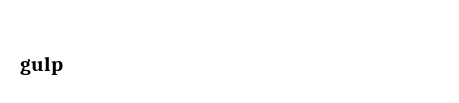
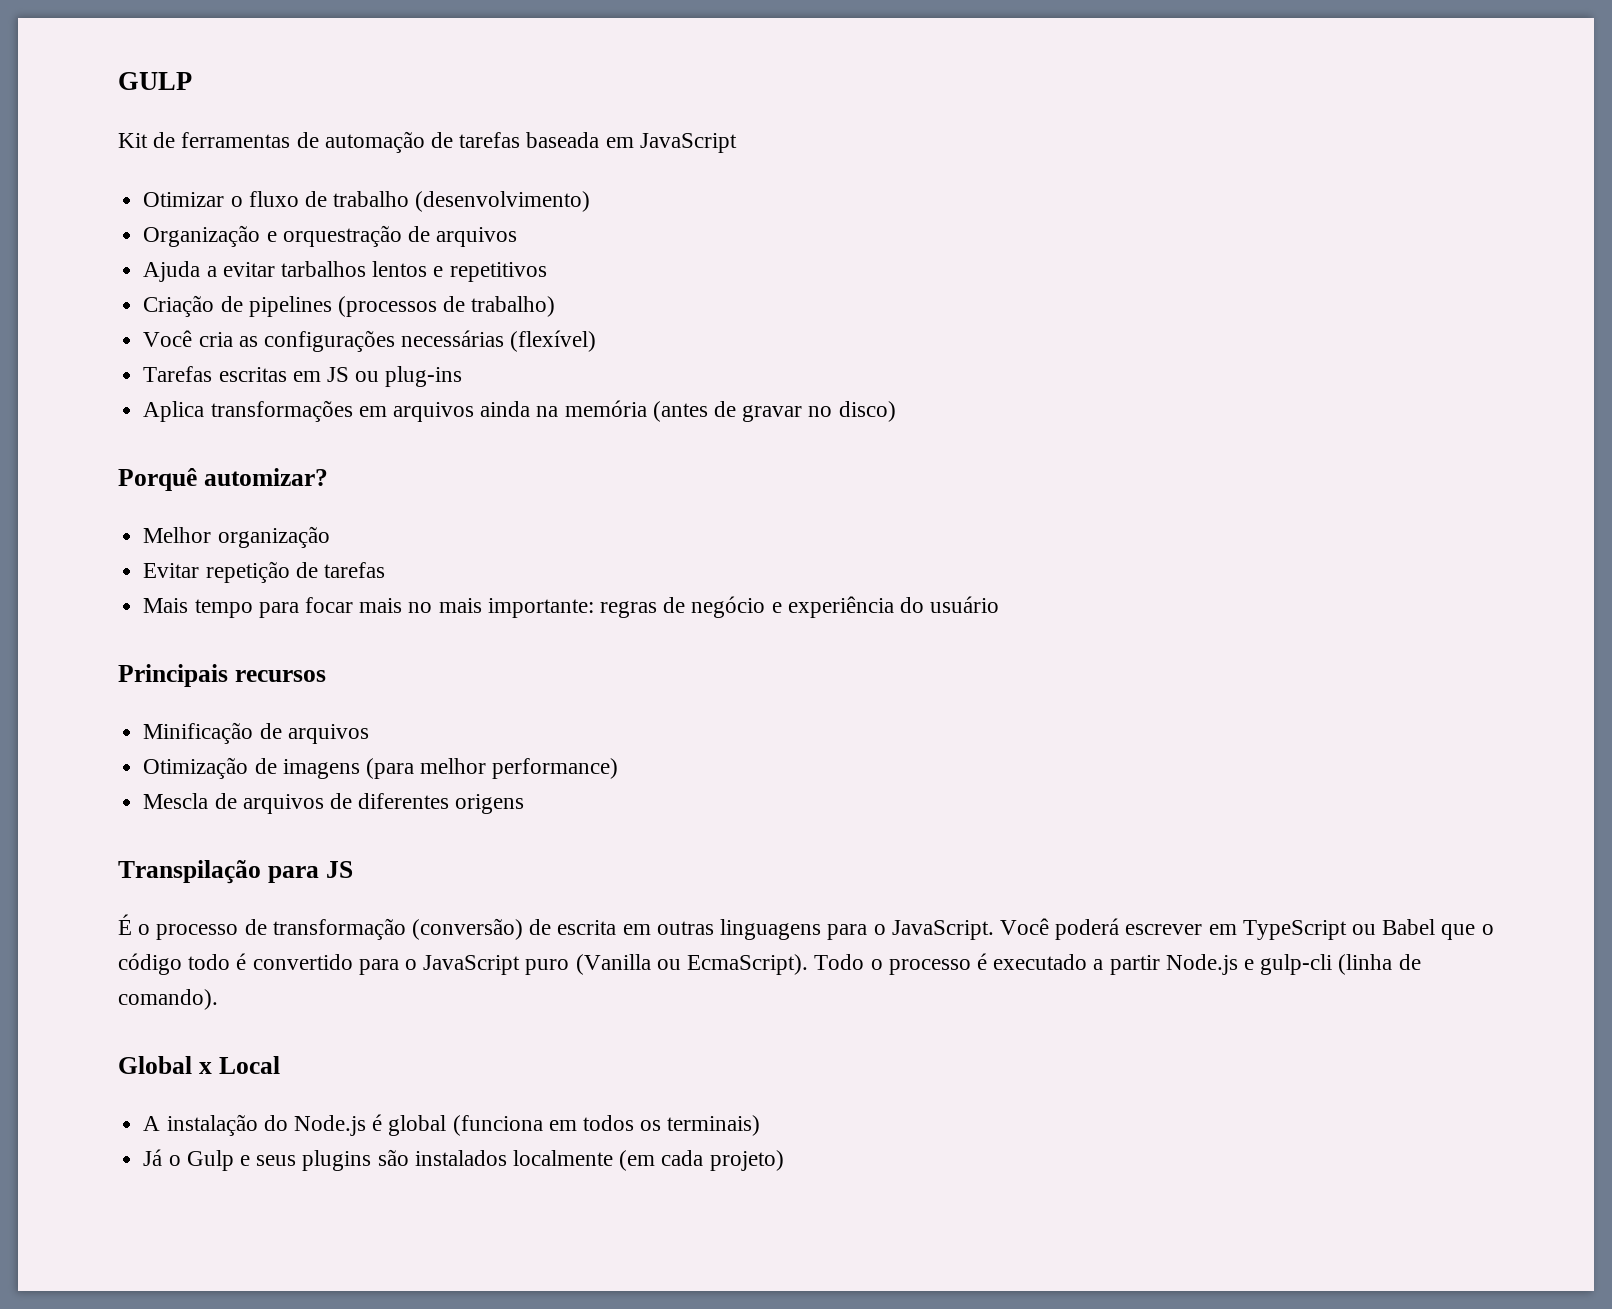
- gulp
+ GULP
+ Kit de ferramentas de automação de tarefas baseada em JavaScript
+ Otimizar o fluxo de trabalho (desenvolvimento)
+ Organização e orquestração de arquivos
+ Ajuda a evitar tarbalhos lentos e repetitivos
+ Criação de pipelines (processos de trabalho)
+ Você cria as configurações necessárias (flexível)
+ Tarefas escritas em JS ou plug-ins
+ Aplica transformações em arquivos ainda na memória (antes de gravar no disco)
+ Porquê automizar?
+ Melhor organização
+ Evitar repetição de tarefas
+ Mais tempo para focar mais no mais importante: regras de negócio e experiência do usuário
+ Principais recursos
+ Minificação de arquivos
+ Otimização de imagens (para melhor performance)
+ Mescla de arquivos de diferentes origens
+ Transpilação para JS
+ É o processo de transformação (conversão) de escrita em outras linguagens para o JavaScript. Você poderá escrever em TypeScript ou Babel que o código todo é convertido para o JavaScript puro (Vanilla ou EcmaScript). Todo o processo é executado a partir Node.js e gulp-cli (linha de comando).
+ Global x Local
+ A instalação do Node.js é global (funciona em todos os terminais)
+ Já o Gulp e seus plugins são instalados localmente (em cada projeto)

